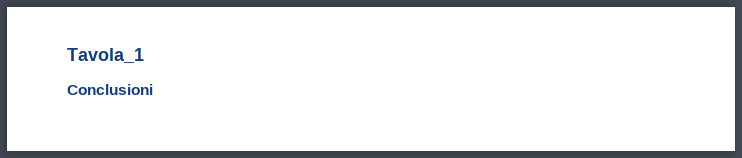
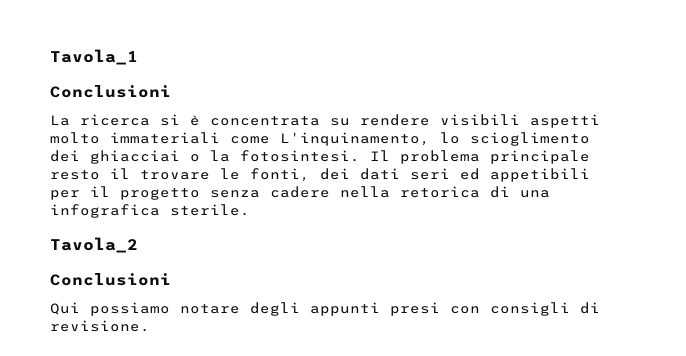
+ La ricerca si è concentrata su rendere visibili aspetti molto immateriali come L'inquinamento, lo scioglimento dei ghiacciai o la fotosintesi. Il problema principale resto il trovare le fonti, dei dati seri ed appetibili per il progetto senza cadere nella retorica di una infografica sterile.
+ Tavola_2
+ Conclusioni
+ Qui possiamo notare degli appunti presi con consigli di revisione.

